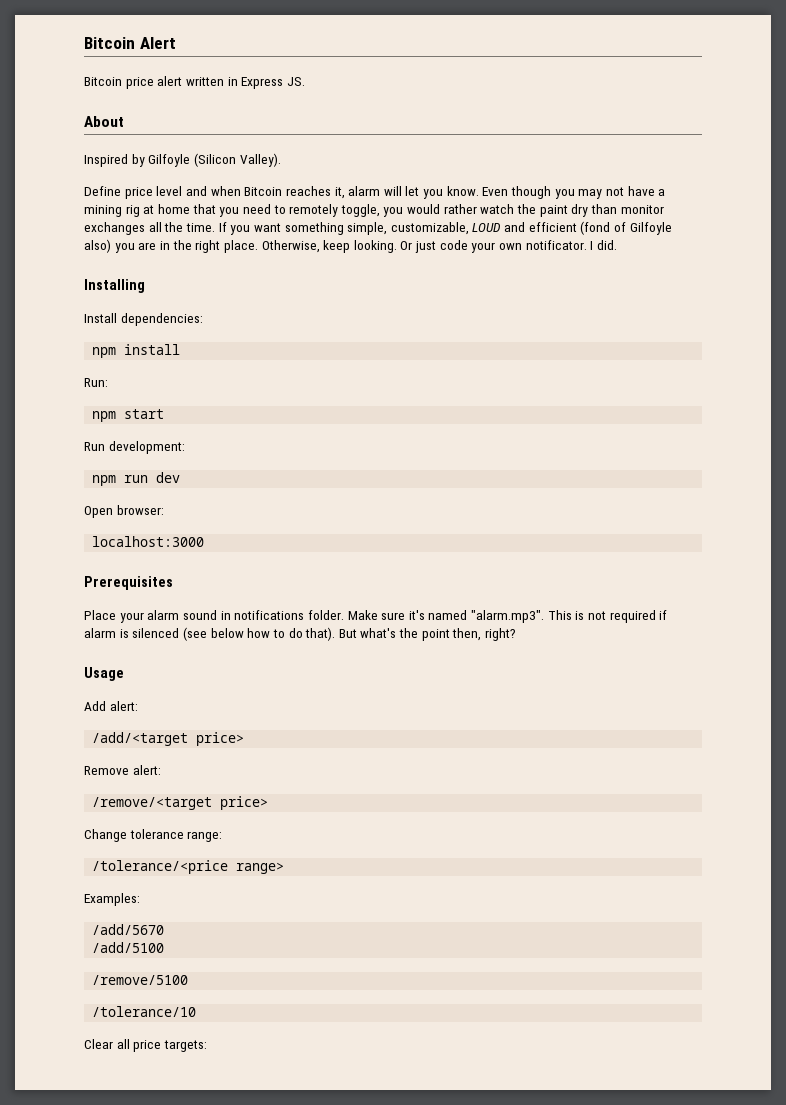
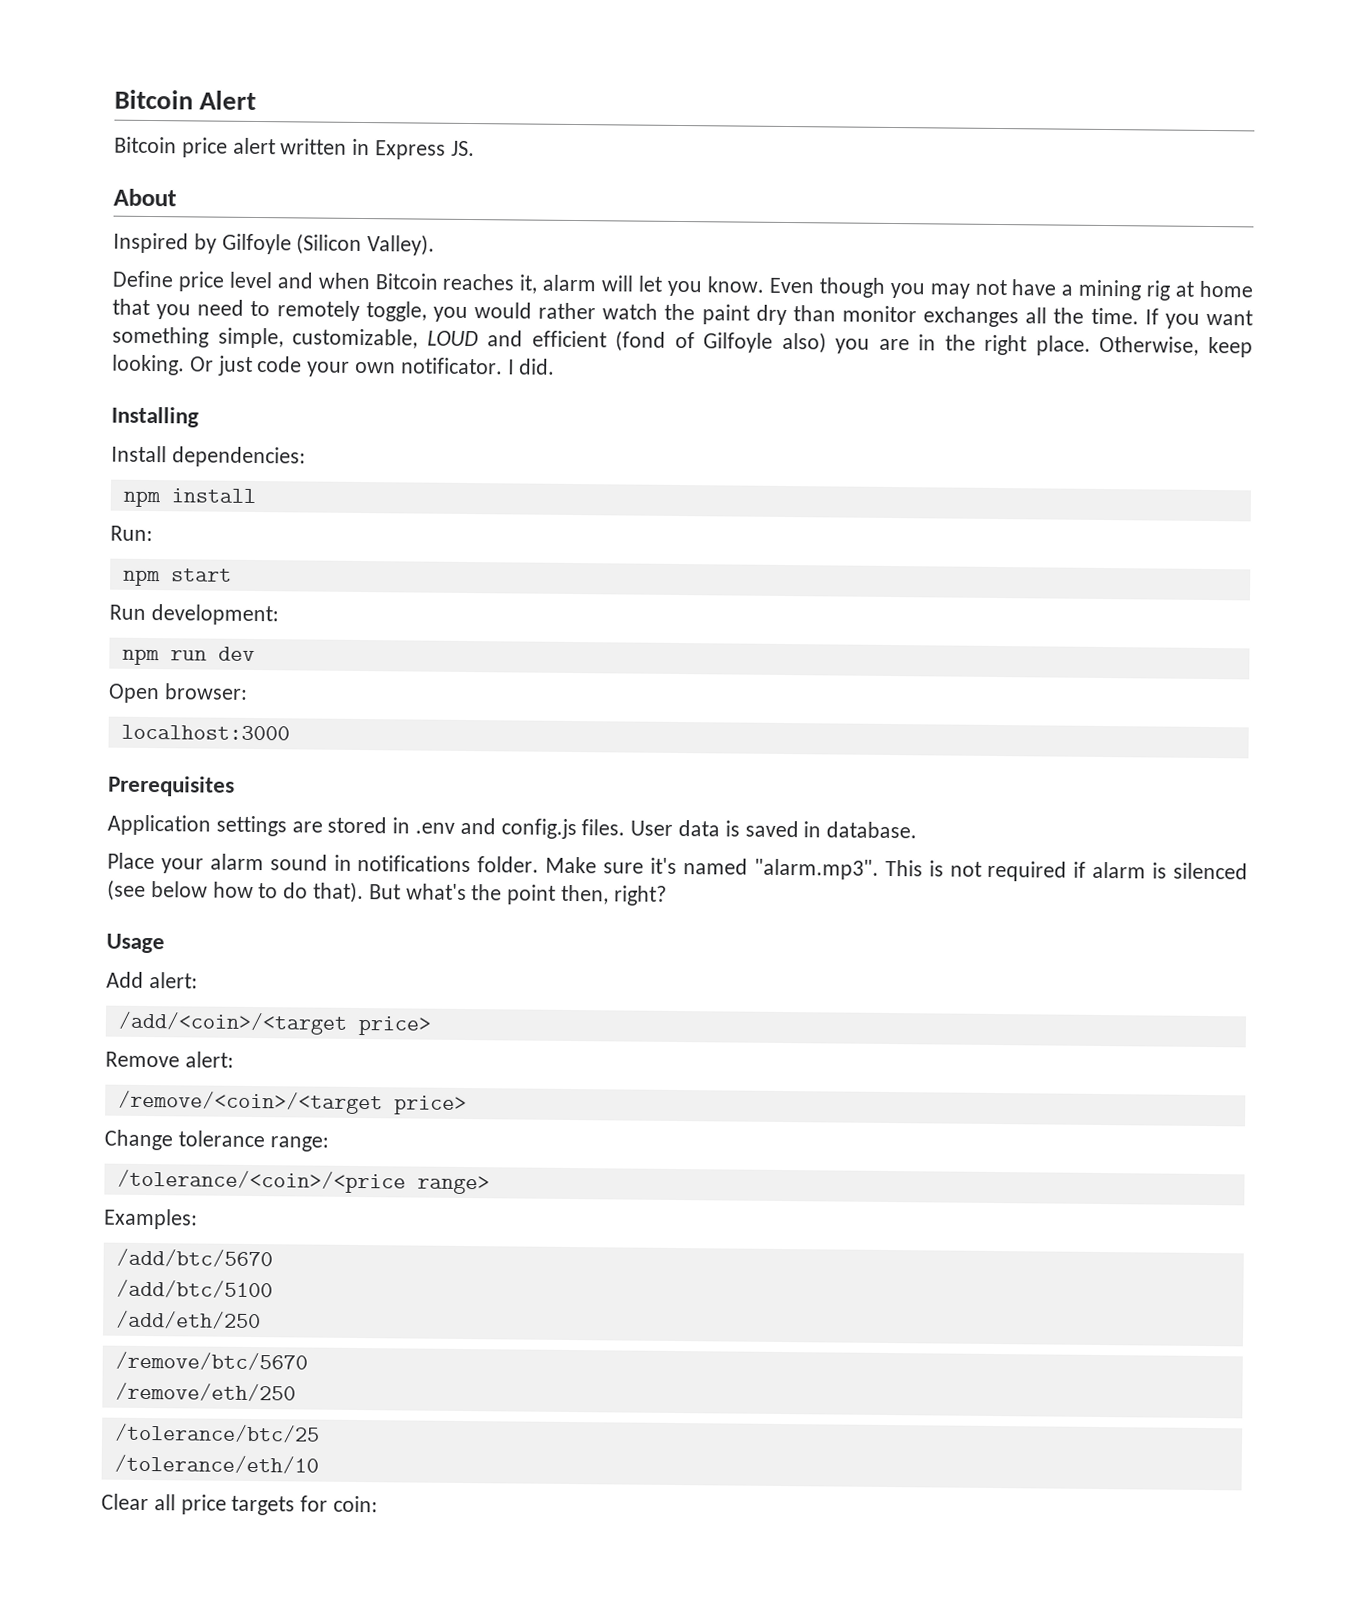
+ Application settings are stored in .env and config.js files. User data is saved in database.
- /add/<target price>
+ /add/<coin>/<target price>
- /remove/<target price>
+ /remove/<coin>/<target price>
- /tolerance/<price range>
+ /tolerance/<coin>/<price range>
- /add/5670
- /add/5100
- /remove/5100
- /tolerance/10
+ /add/btc/5670
+ /add/btc/5100
+ /add/eth/250
+ /remove/btc/5670
+ /remove/eth/250
+ /tolerance/btc/25
+ /tolerance/eth/10
- Clear all price targets:
+ Clear all price targets for coin:

